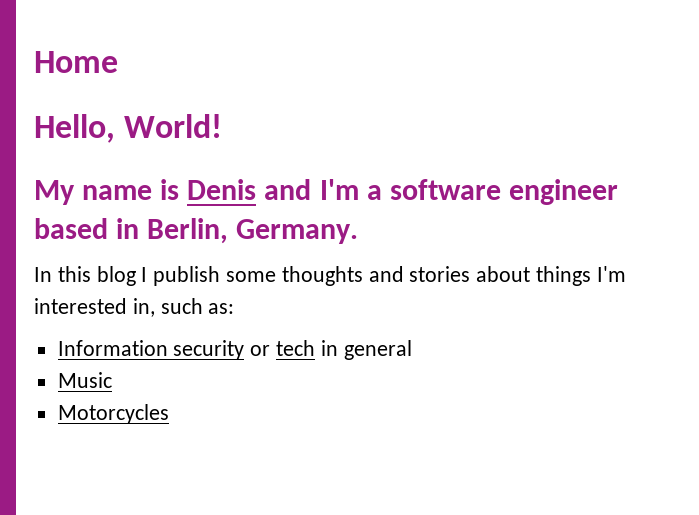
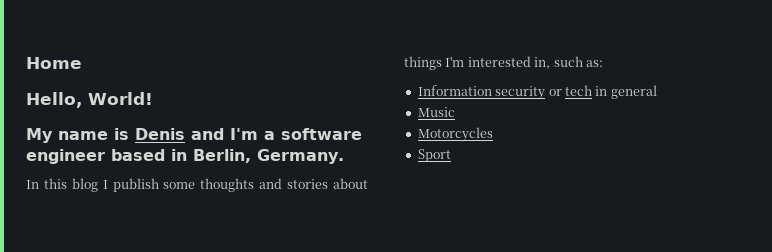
+ Sport

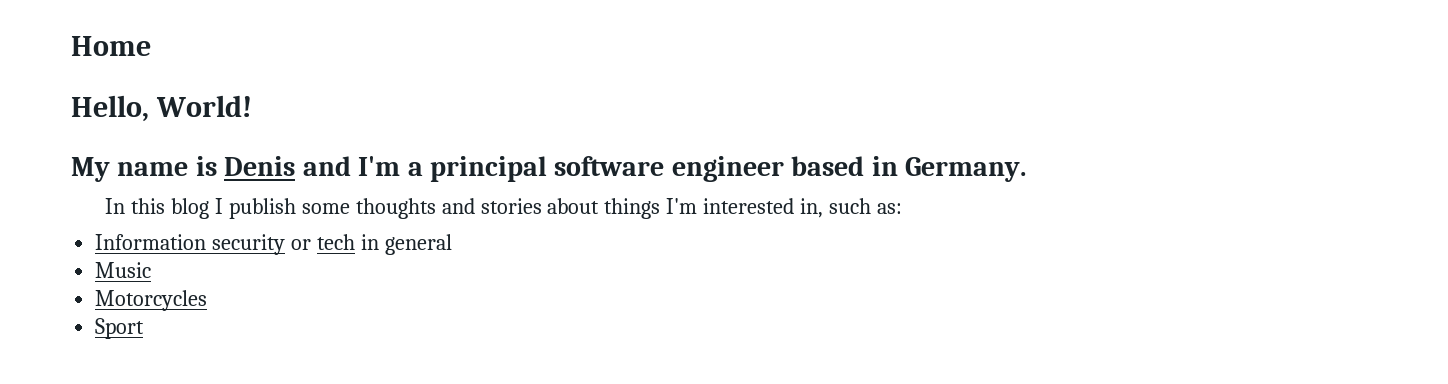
- My name is Denis and I'm a software engineer based in Berlin, Germany.
+ My name is Denis and I'm a principal software engineer based in Germany.

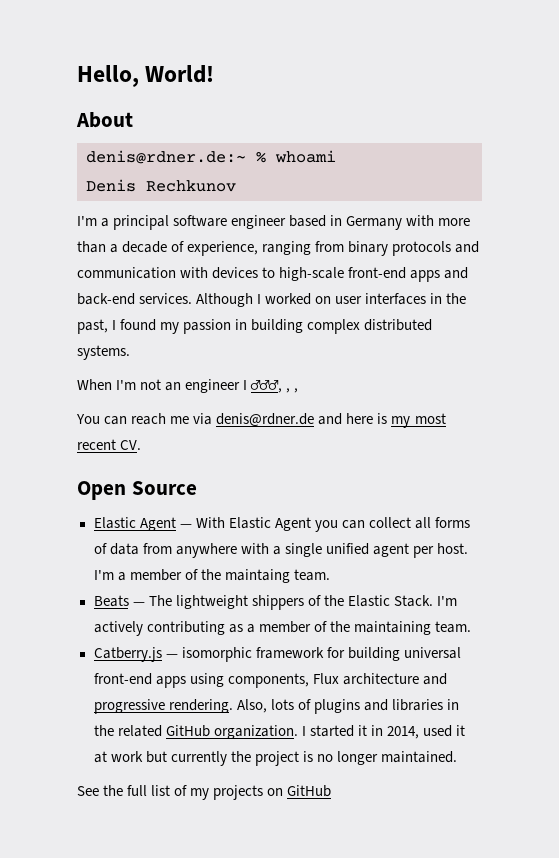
- Home
- My name is Denis and I'm a principal software engineer based in Germany.
- In this blog I publish some thoughts and stories about things I'm interested in, such as:
- Information security or tech in general
- Music
- Motorcycles
- Sport
+ About
+ denis@rdner.de:~ % whoami
+ Denis Rechkunov
+ I'm a principal software engineer based in Germany with more than a decade of experience, ranging from binary protocols and communication with devices to high-scale front-end apps and back-end services. Although I worked on user interfaces in the past, I found my passion in building complex distributed systems.
+ When I'm not an engineer I ♂♂♂, , ,
+ You can reach me via denis@rdner.de and here is my most recent CV.
+ Open Source
+ Elastic Agent — With Elastic Agent you can collect all forms of data from anywhere with a single unified agent per host. I'm a member of the maintaing team.
+ Beats — The lightweight shippers of the Elastic Stack. I'm actively contributing as a member of the maintaining team.
+ Catberry.js — isomorphic framework for building universal front-end apps using components, Flux architecture and progressive rendering. Also, lots of plugins and libraries in the related GitHub organization. I started it in 2014, used it at work but currently the project is no longer maintained.
+ See the full list of my projects on GitHub

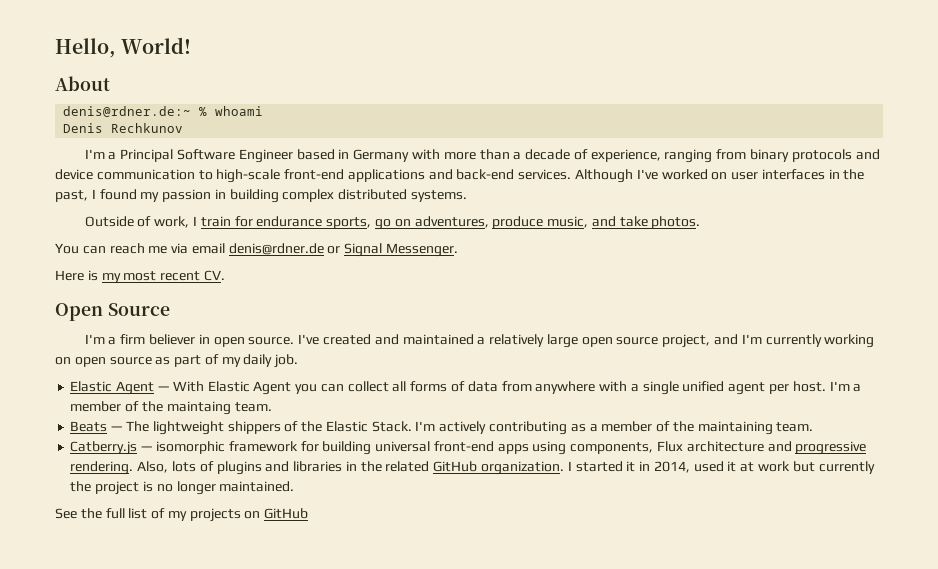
- I'm a principal software engineer based in Germany with more than a decade of experience, ranging from binary protocols and communication with devices to high-scale front-end apps and back-end services.
+ I'm a Principal Software Engineer based in Germany with more than a decade of experience, ranging from binary protocols and device communication to high-scale front-end applications and back-end services.
- Although I worked on user interfaces in the past, I found my passion in building complex distributed systems.
+ Although I've worked on user interfaces in the past, I found my passion in building complex distributed systems.
- When I'm not an engineer I ♂♂♂, , ,
+ Outside of work, I train for endurance sports, go on adventures, produce music, and take photos.
- You can reach me via denis@rdner.de and here is my most recent CV.
+ You can reach me via email denis@rdner.de or Signal Messenger.
+ Here is my most recent CV.
+ I'm a firm believer in open source. I've created and maintained a relatively large open source project, and I'm currently working on open source as part of my daily job.

